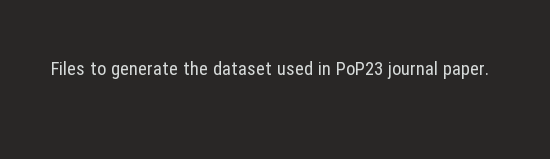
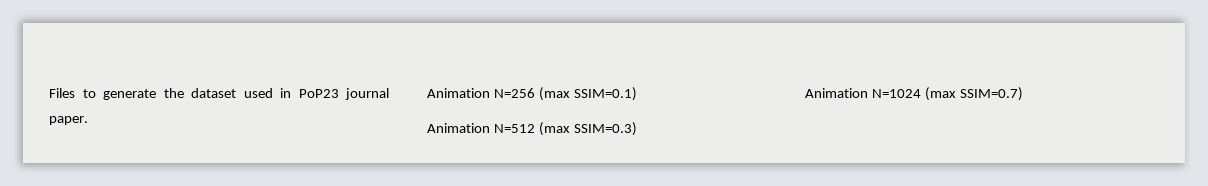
+ Animation N=256 (max SSIM=0.1)
+ Animation N=512 (max SSIM=0.3)
+ Animation N=1024 (max SSIM=0.7)

